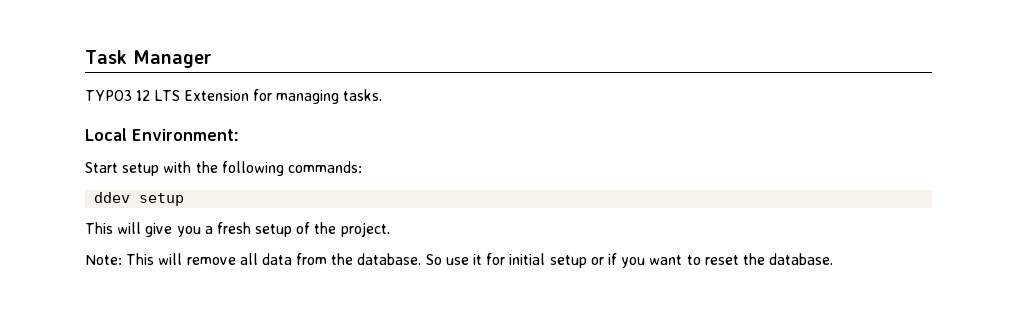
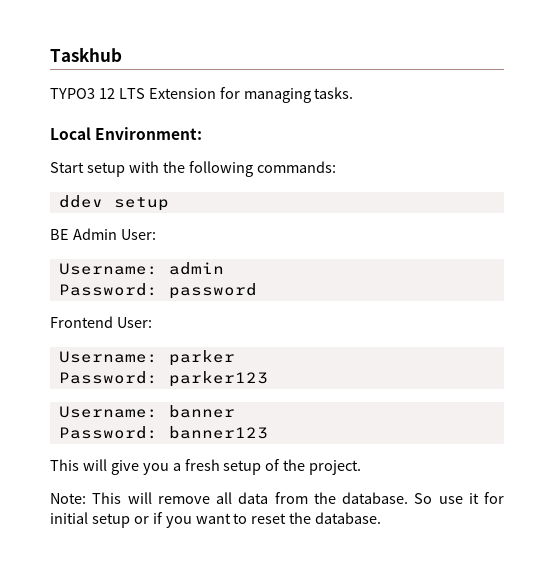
- Task Manager
+ Taskhub
+ BE Admin User:
+ Username: admin
+ Password: password
+ Frontend User:
+ Username: parker
+ Password: parker123
+ Username: banner
+ Password: banner123

